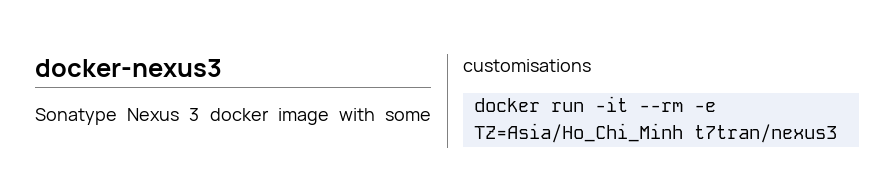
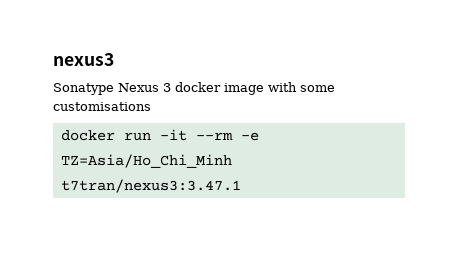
- docker-nexus3
+ nexus3
- docker run -it --rm -e TZ=Asia/Ho_Chi_Minh t7tran/nexus3
+ docker run -it --rm -e TZ=Asia/Ho_Chi_Minh t7tran/nexus3:3.47.1

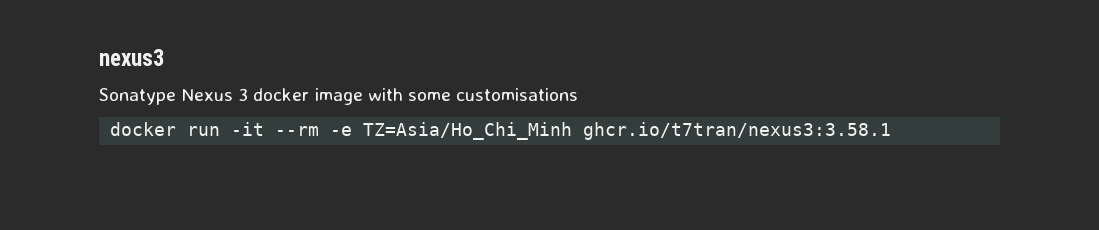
- docker run -it --rm -e TZ=Asia/Ho_Chi_Minh t7tran/nexus3:3.47.1
+ docker run -it --rm -e TZ=Asia/Ho_Chi_Minh ghcr.io/t7tran/nexus3:3.58.1

